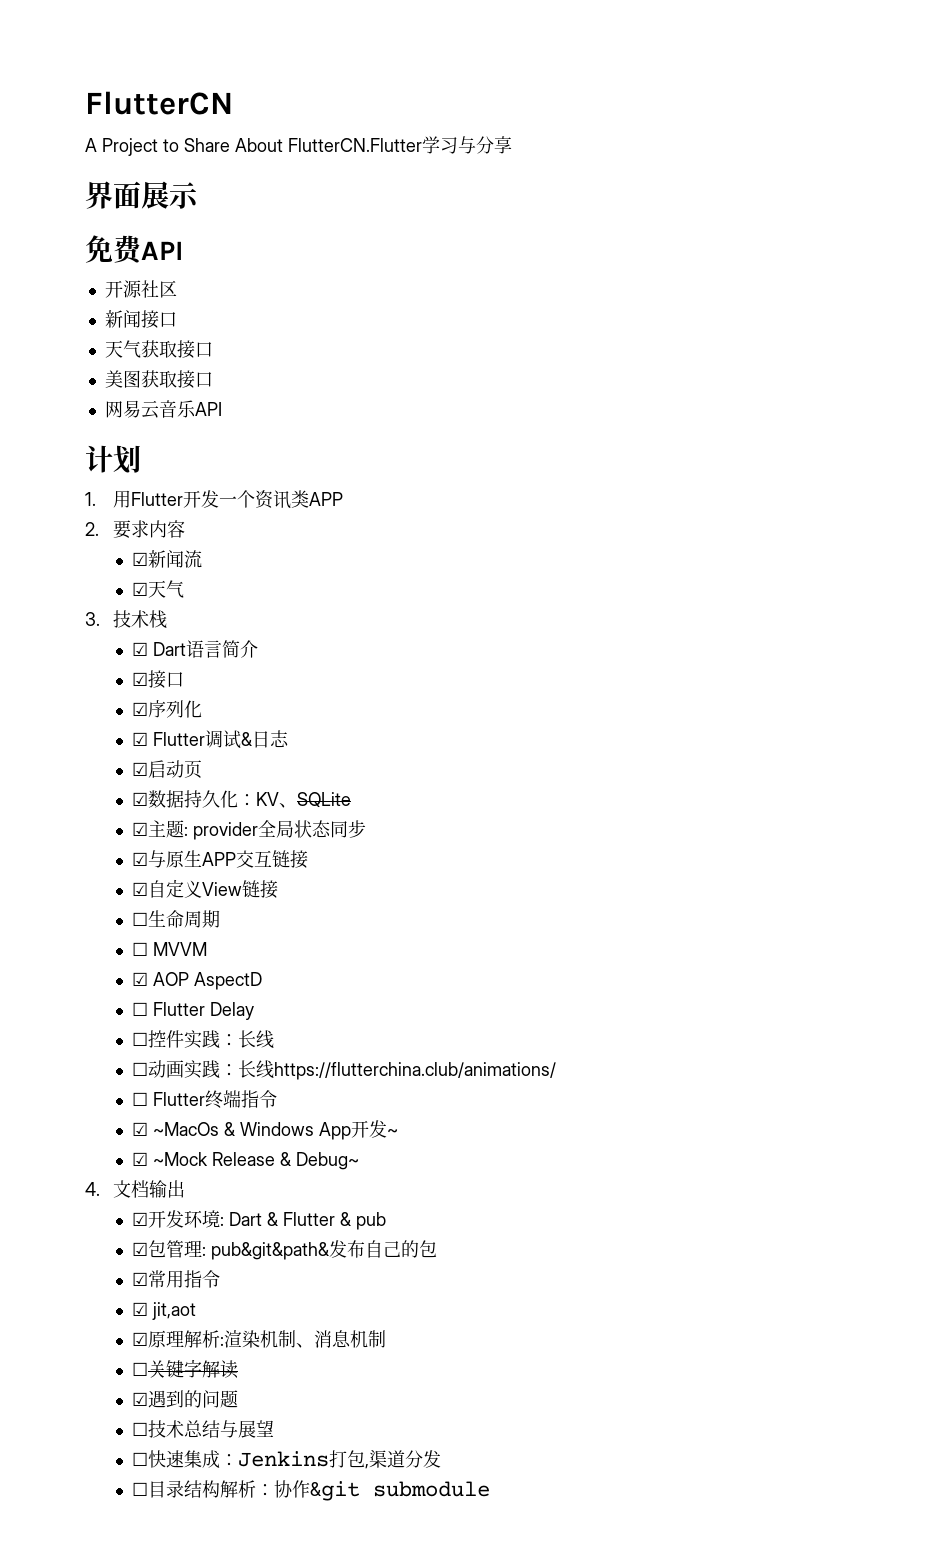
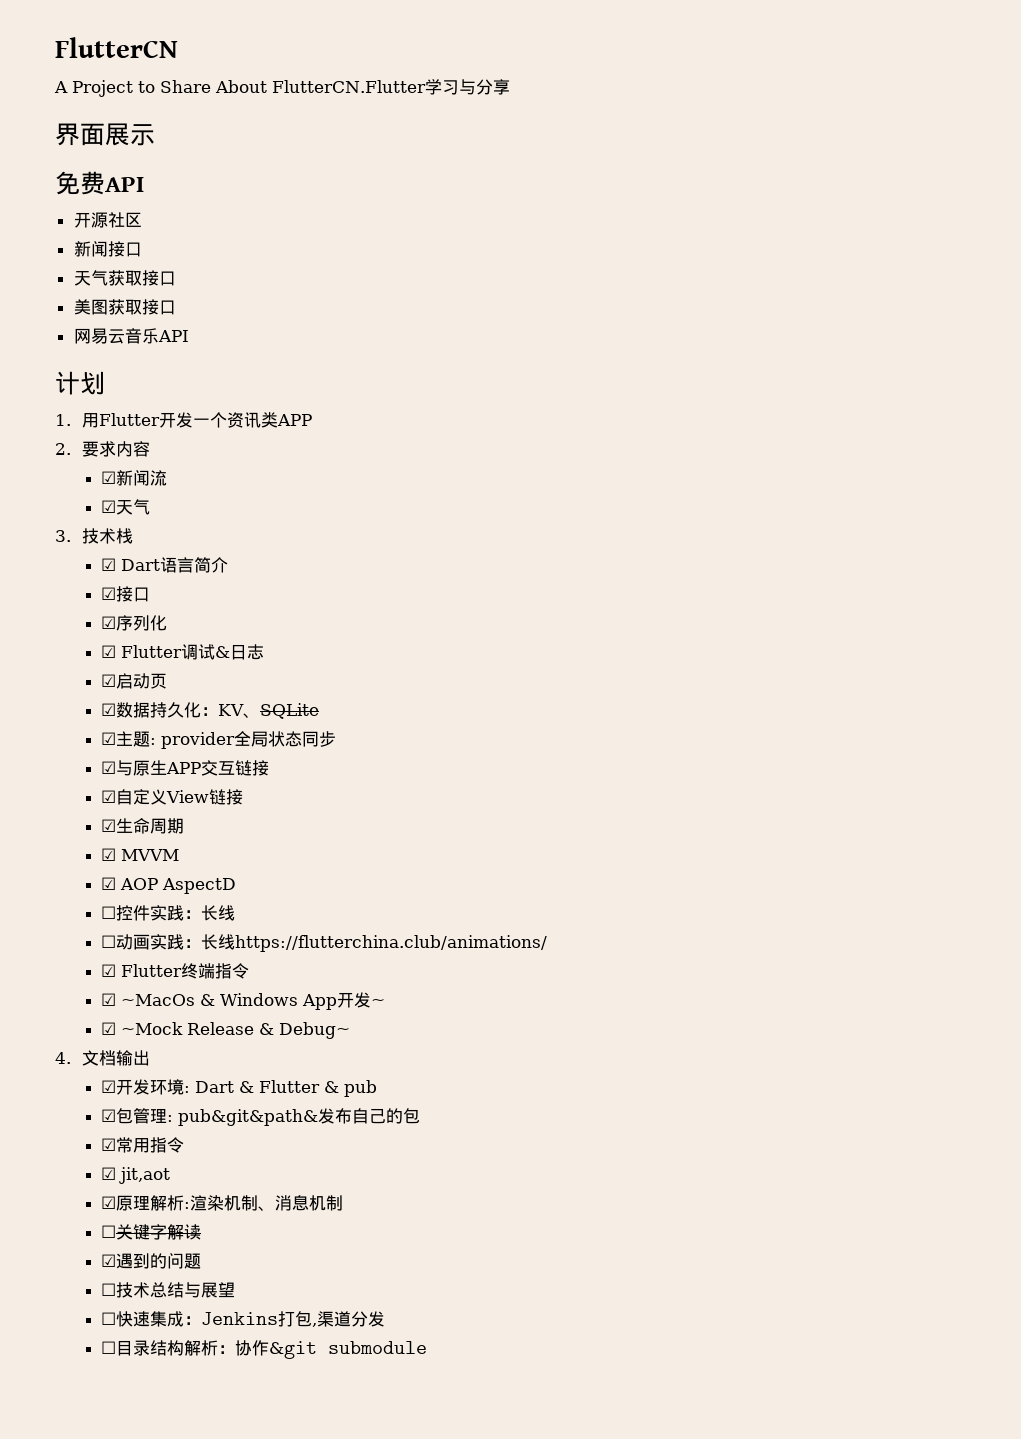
- ☐生命周期
+ ☑生命周期
- ☐ MVVM
+ ☑ MVVM
- ☐ Flutter Delay
- ☐ Flutter终端指令
+ ☑ Flutter终端指令

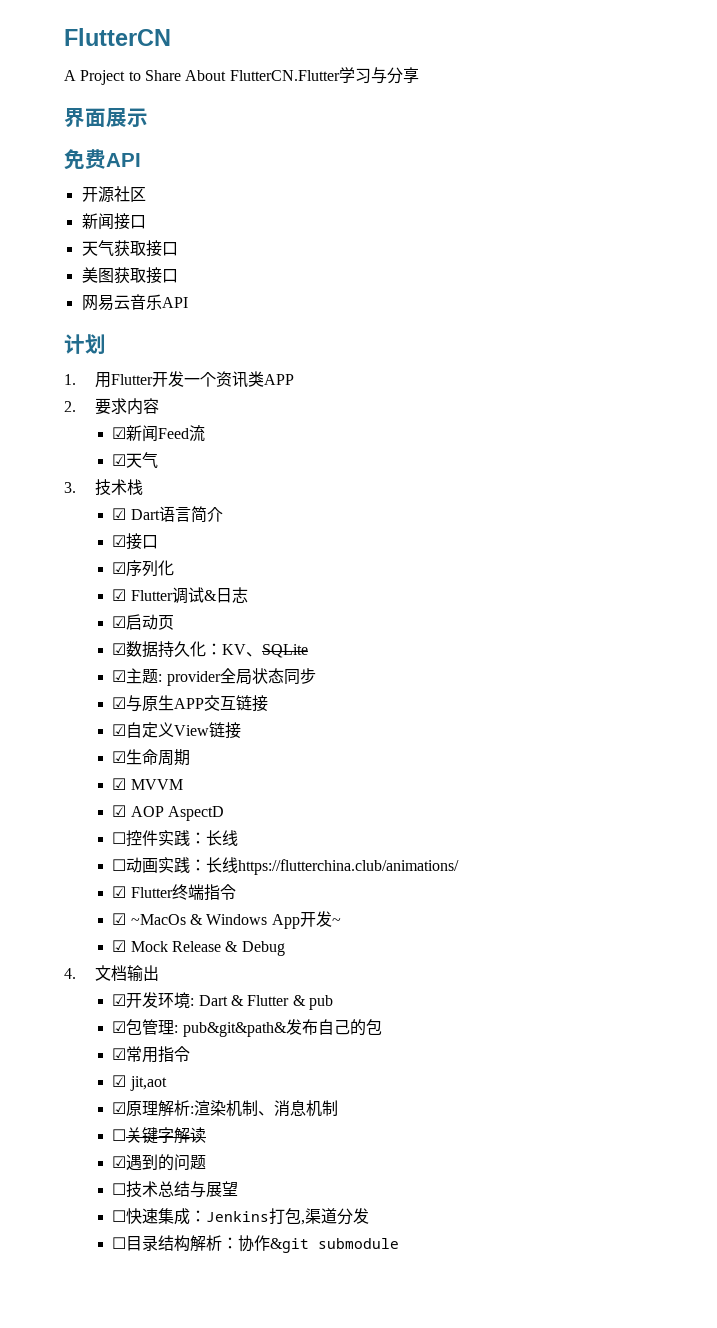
- ☑新闻流
+ ☑新闻Feed流
- ☑ ~Mock Release & Debug~
+ ☑ Mock Release & Debug

